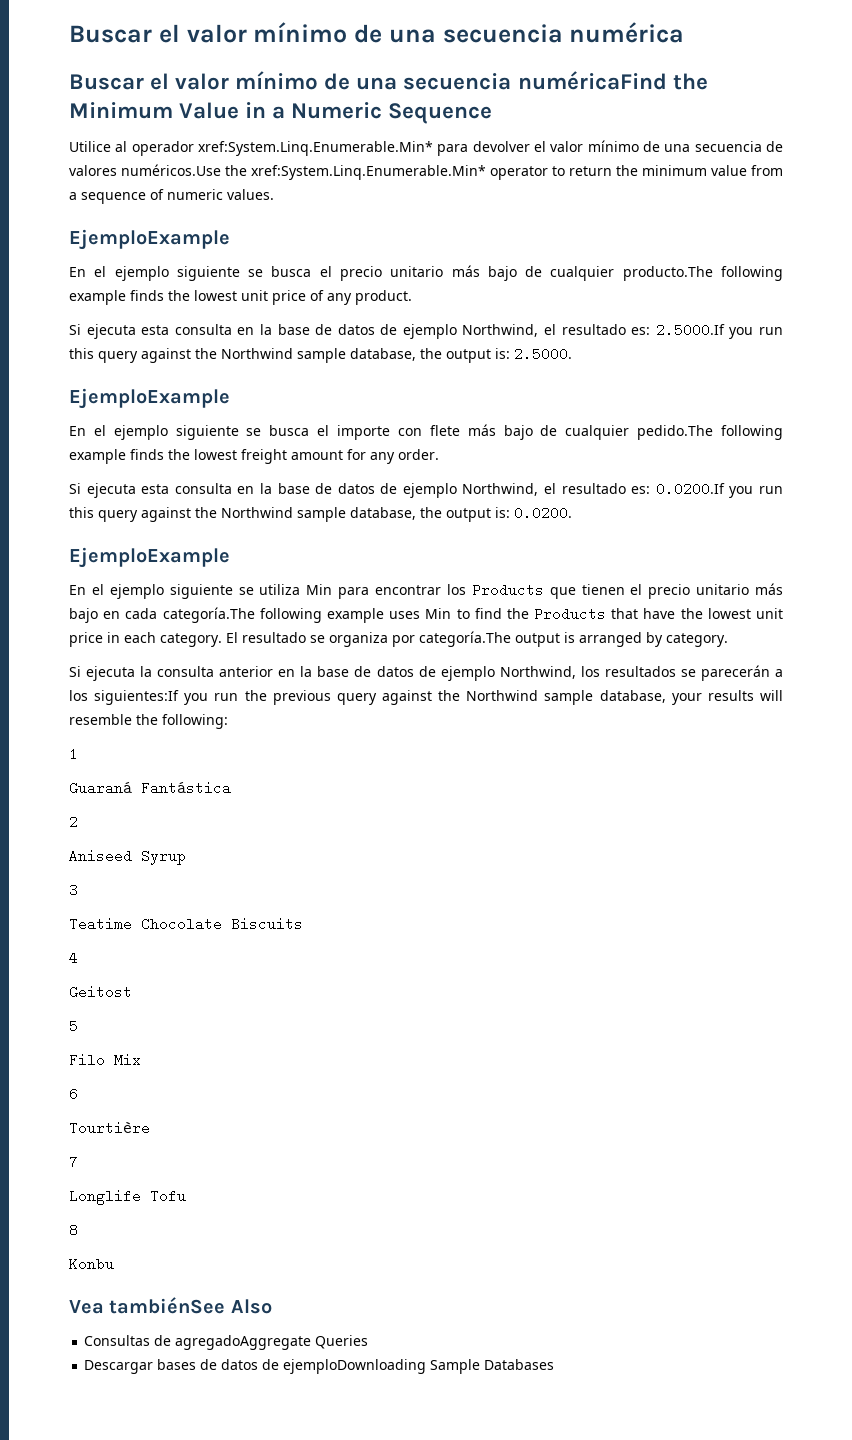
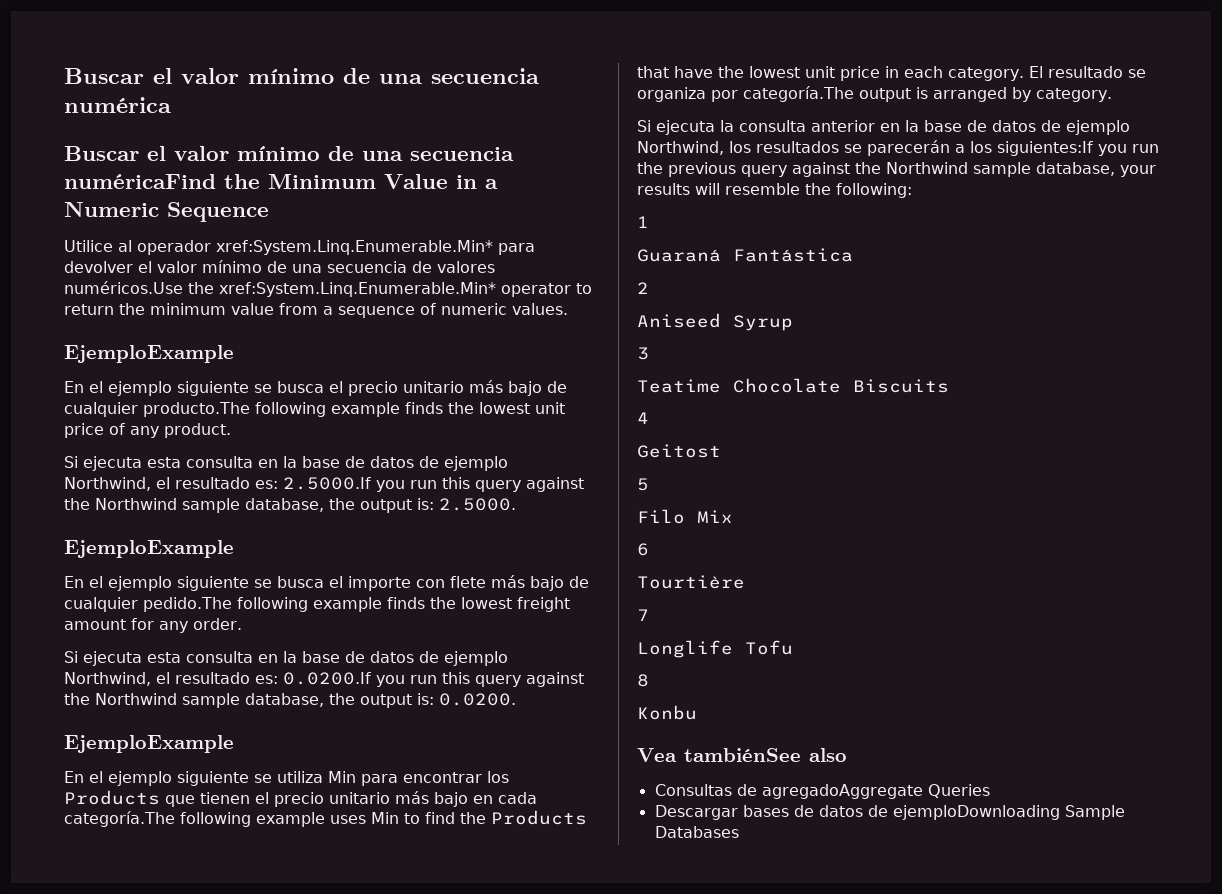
- Vea tambiénSee Also
+ Vea tambiénSee also

